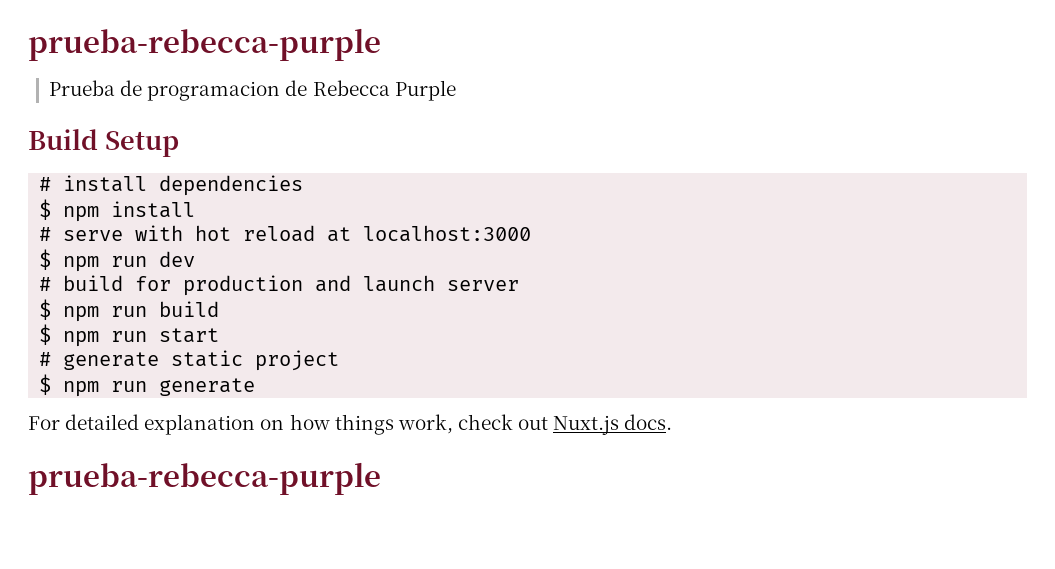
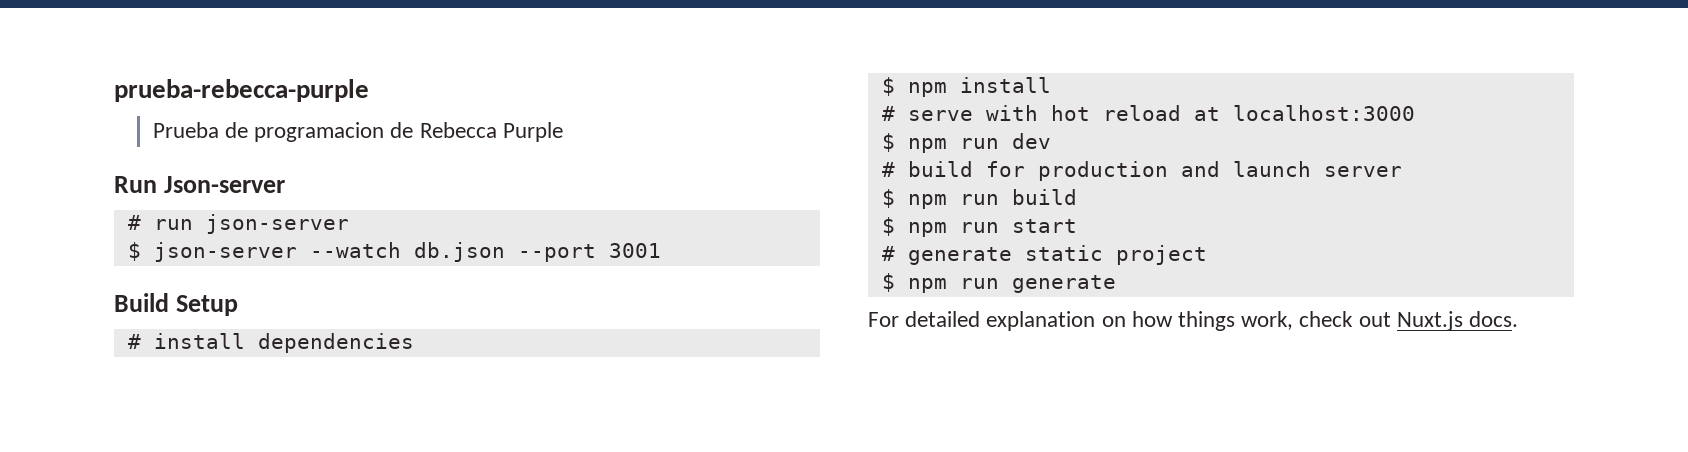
+ Run Json-server
+ # run json-server
+ $ json-server --watch db.json --port 3001
  For detailed explanation on how things work, check out Nuxt.js docs.
- prueba-rebecca-purple

